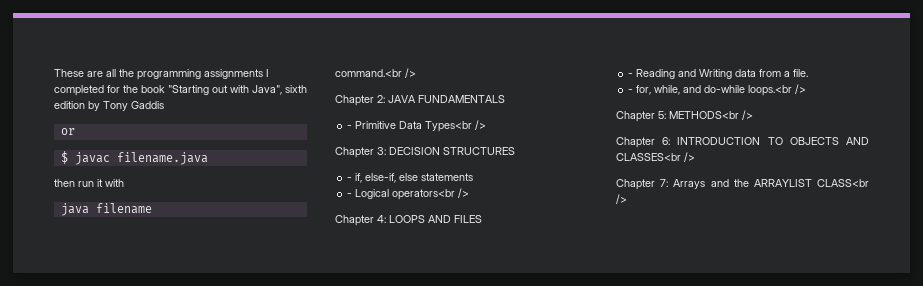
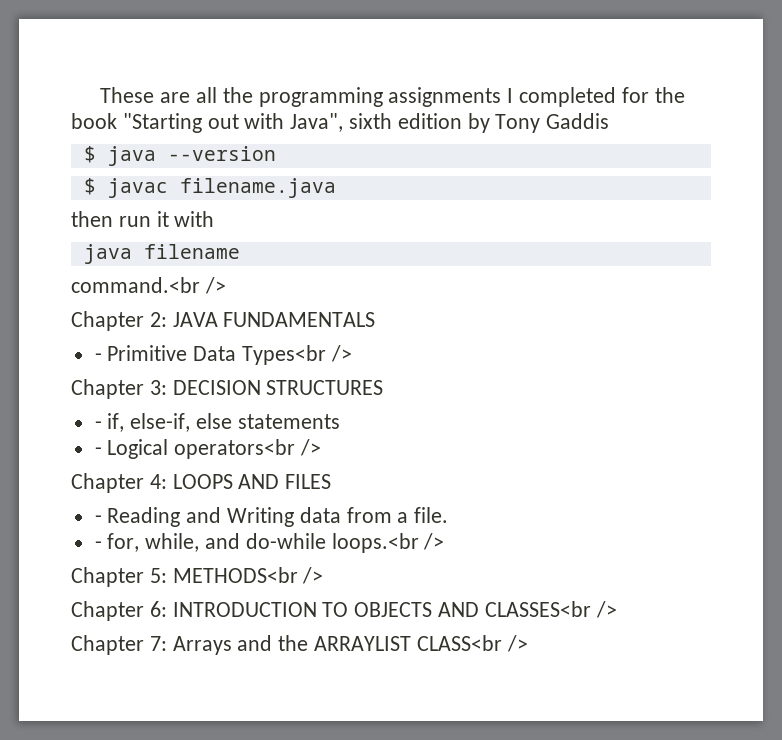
- or
+ $ java --version

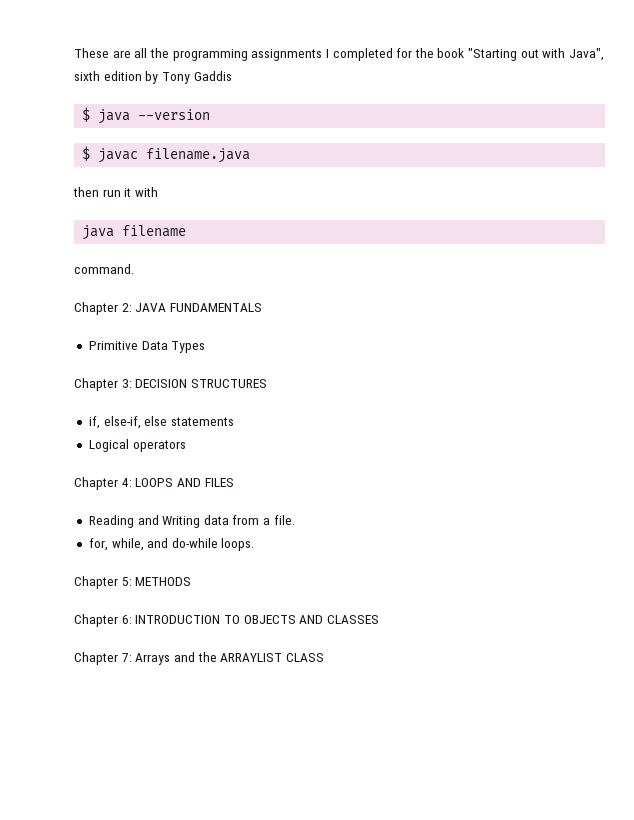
- command.<br />
+ command.
- - Primitive Data Types<br />
+ Primitive Data Types
- - if, else-if, else statements
+ if, else-if, else statements
- - Logical operators<br />
+ Logical operators
- - Reading and Writing data from a file.
+ Reading and Writing data from a file.
- - for, while, and do-while loops.<br />
+ for, while, and do-while loops.
- Chapter 5: METHODS<br />
+ Chapter 5: METHODS
- Chapter 6: INTRODUCTION TO OBJECTS AND CLASSES<br />
+ Chapter 6: INTRODUCTION TO OBJECTS AND CLASSES
- Chapter 7: Arrays and the ARRAYLIST CLASS<br />
+ Chapter 7: Arrays and the ARRAYLIST CLASS

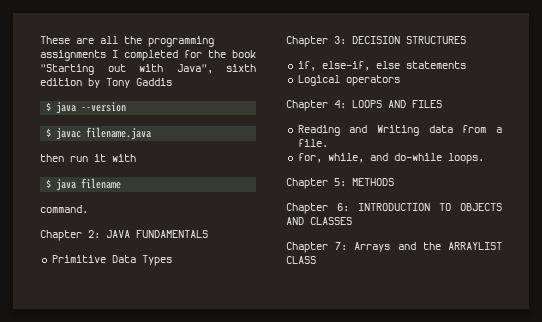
- java filename
+ $ java filename

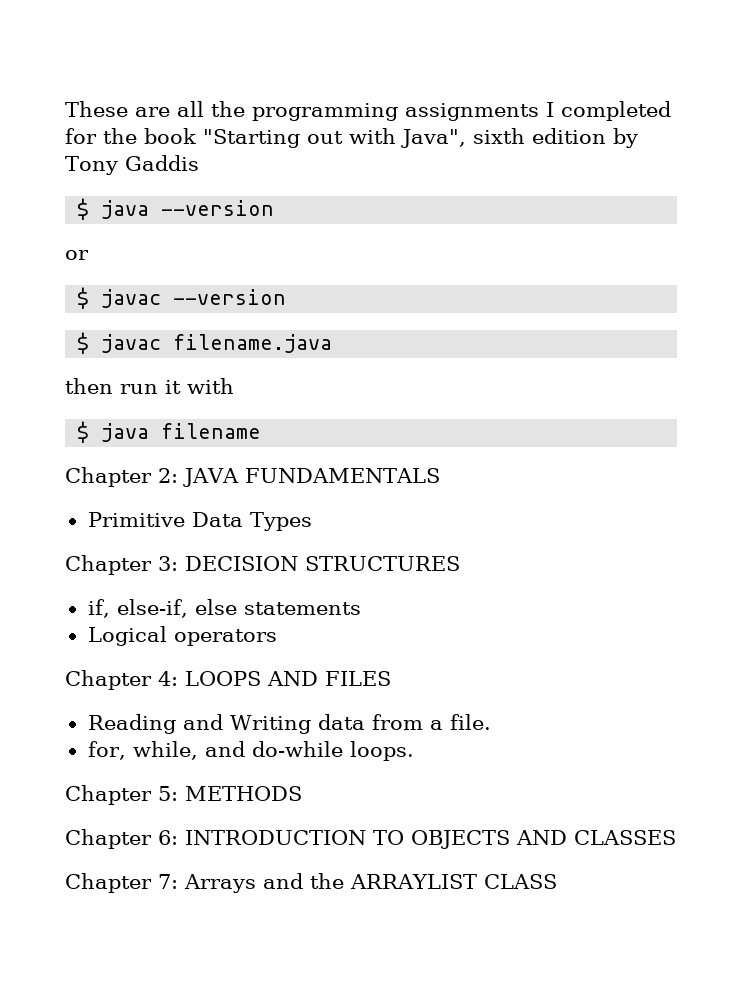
+ or
+ $ javac --version
- command.

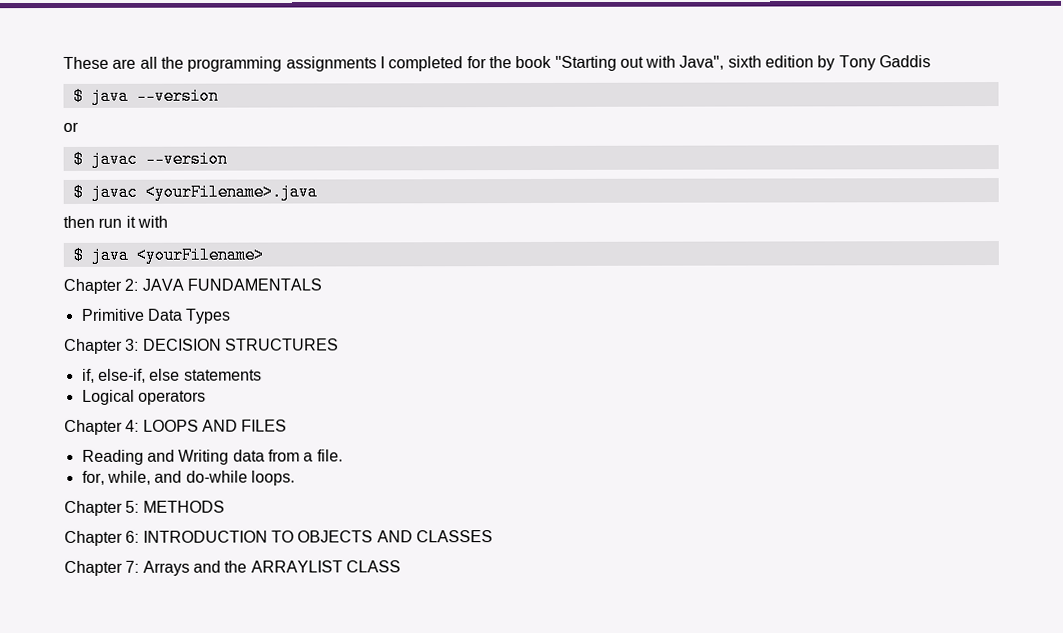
- $ javac filename.java
+ $ javac <yourFilename>.java
- $ java filename
+ $ java <yourFilename>

